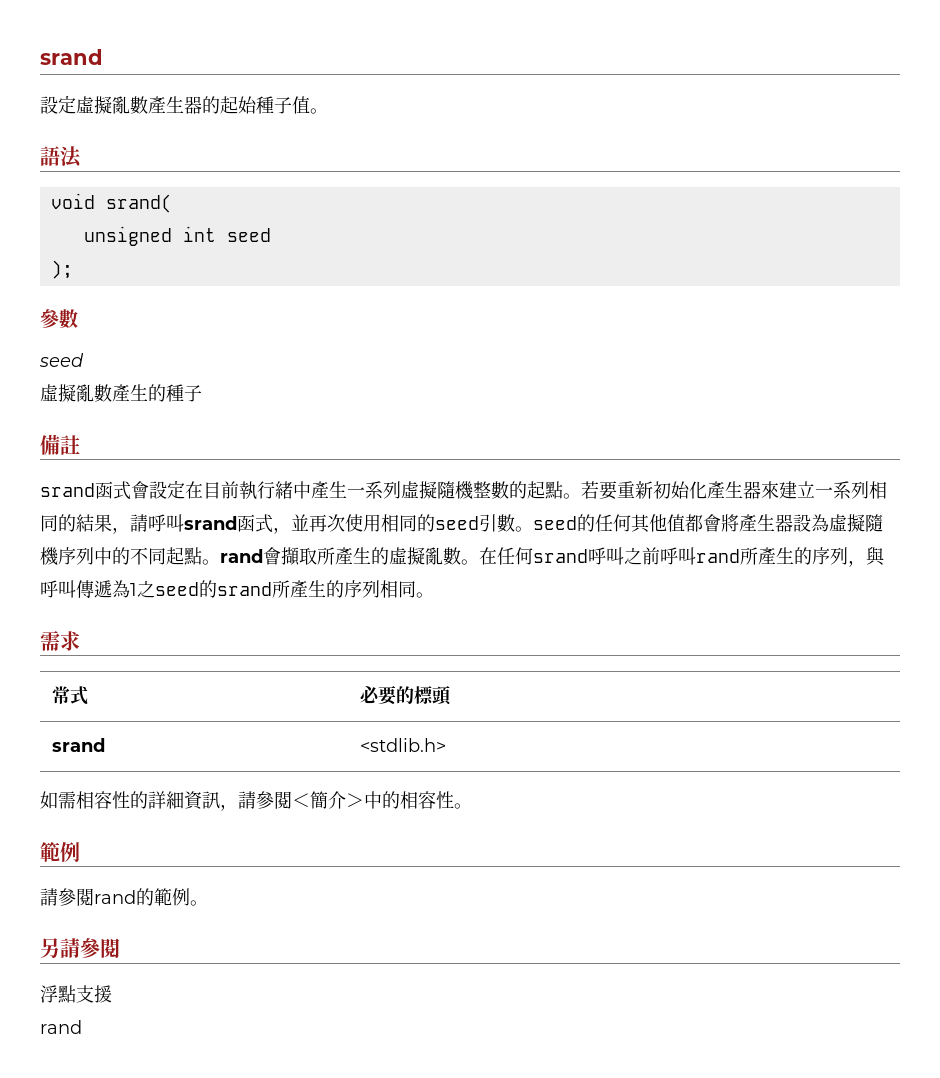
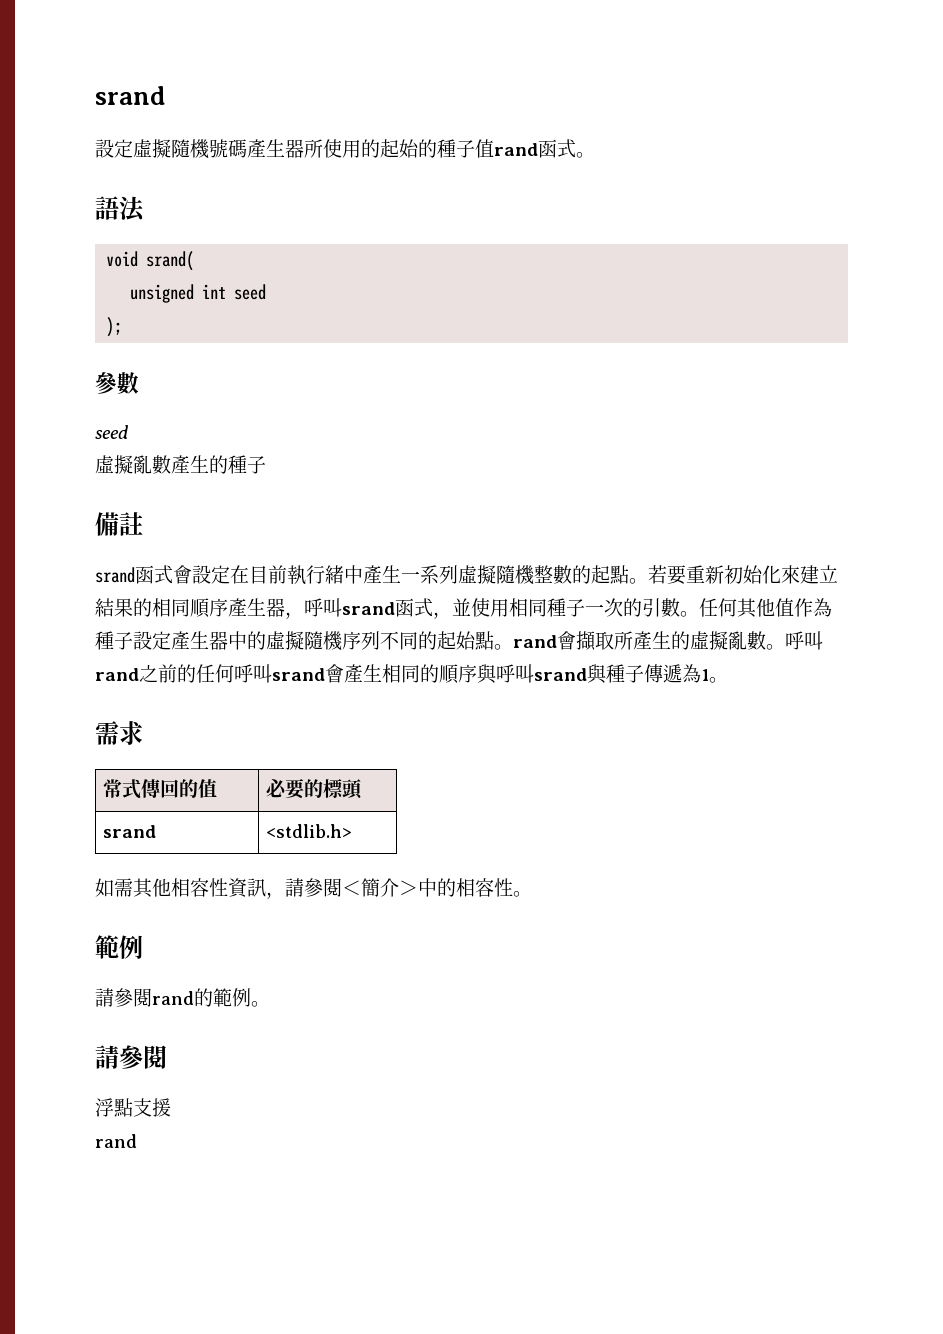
- 設定虛擬亂數產生器的起始種子值。
+ 設定虛擬隨機號碼產生器所使用的起始的種子值rand函式。
- 若要重新初始化產生器來建立一系列相同的結果，請呼叫srand函式，並再次使用相同的seed引數。seed的任何其他值都會將產生器設為虛擬隨機序列中的不同起點。rand會擷取所產生的虛擬亂數。
+ 若要重新初始化來建立結果的相同順序產生器，呼叫srand函式，並使用相同種子一次的引數。任何其他值作為種子設定產生器中的虛擬隨機序列不同的起始點。rand會擷取所產生的虛擬亂數。
- 在任何srand呼叫之前呼叫rand所產生的序列，與呼叫傳遞為1之seed的srand所產生的序列相同。
+ 呼叫rand之前的任何呼叫srand會產生相同的順序與呼叫srand與種子傳遞為1。
- 常式 | 必要的標頭
+ 常式傳回的值 | 必要的標頭
- 如需相容性的詳細資訊，請參閱＜簡介＞中的相容性。
+ 如需其他相容性資訊，請參閱＜簡介＞中的相容性。
  請參閱rand的範例。
- 另請參閱
+ 請參閱

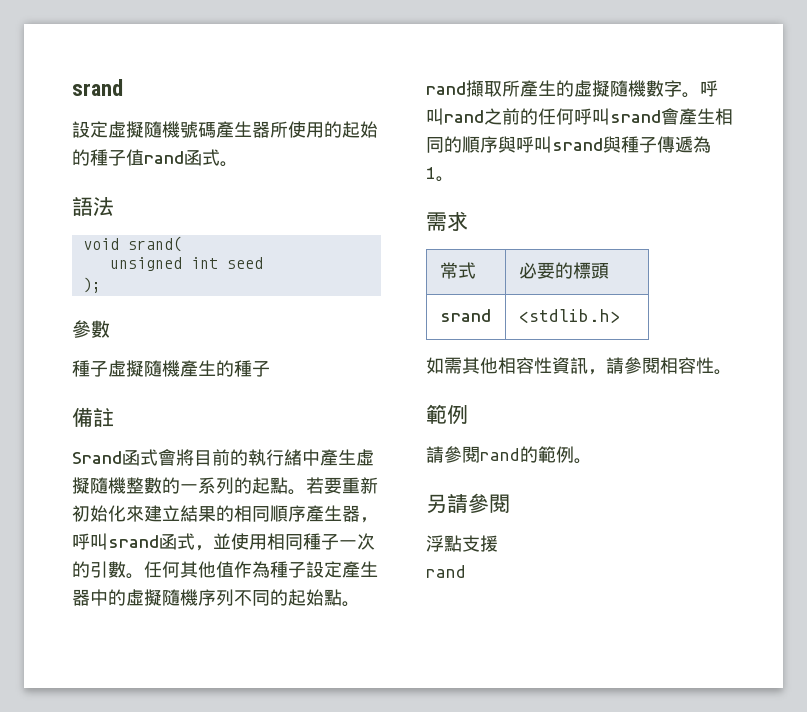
  參數
- seed
- 虛擬亂數產生的種子
+ 種子虛擬隨機產生的種子
- srand函式會設定在目前執行緒中產生一系列虛擬隨機整數的起點。
+ Srand函式會將目前的執行緒中產生虛擬隨機整數的一系列的起點。
- 任何其他值作為種子設定產生器中的虛擬隨機序列不同的起始點。rand會擷取所產生的虛擬亂數。
+ 任何其他值作為種子設定產生器中的虛擬隨機序列不同的起始點。rand擷取所產生的虛擬隨機數字。
- 常式傳回的值 | 必要的標頭
+ 常式 | 必要的標頭
- 如需其他相容性資訊，請參閱＜簡介＞中的相容性。
+ 如需其他相容性資訊，請參閱相容性。
  請參閱rand的範例。
- 請參閱
+ 另請參閱

